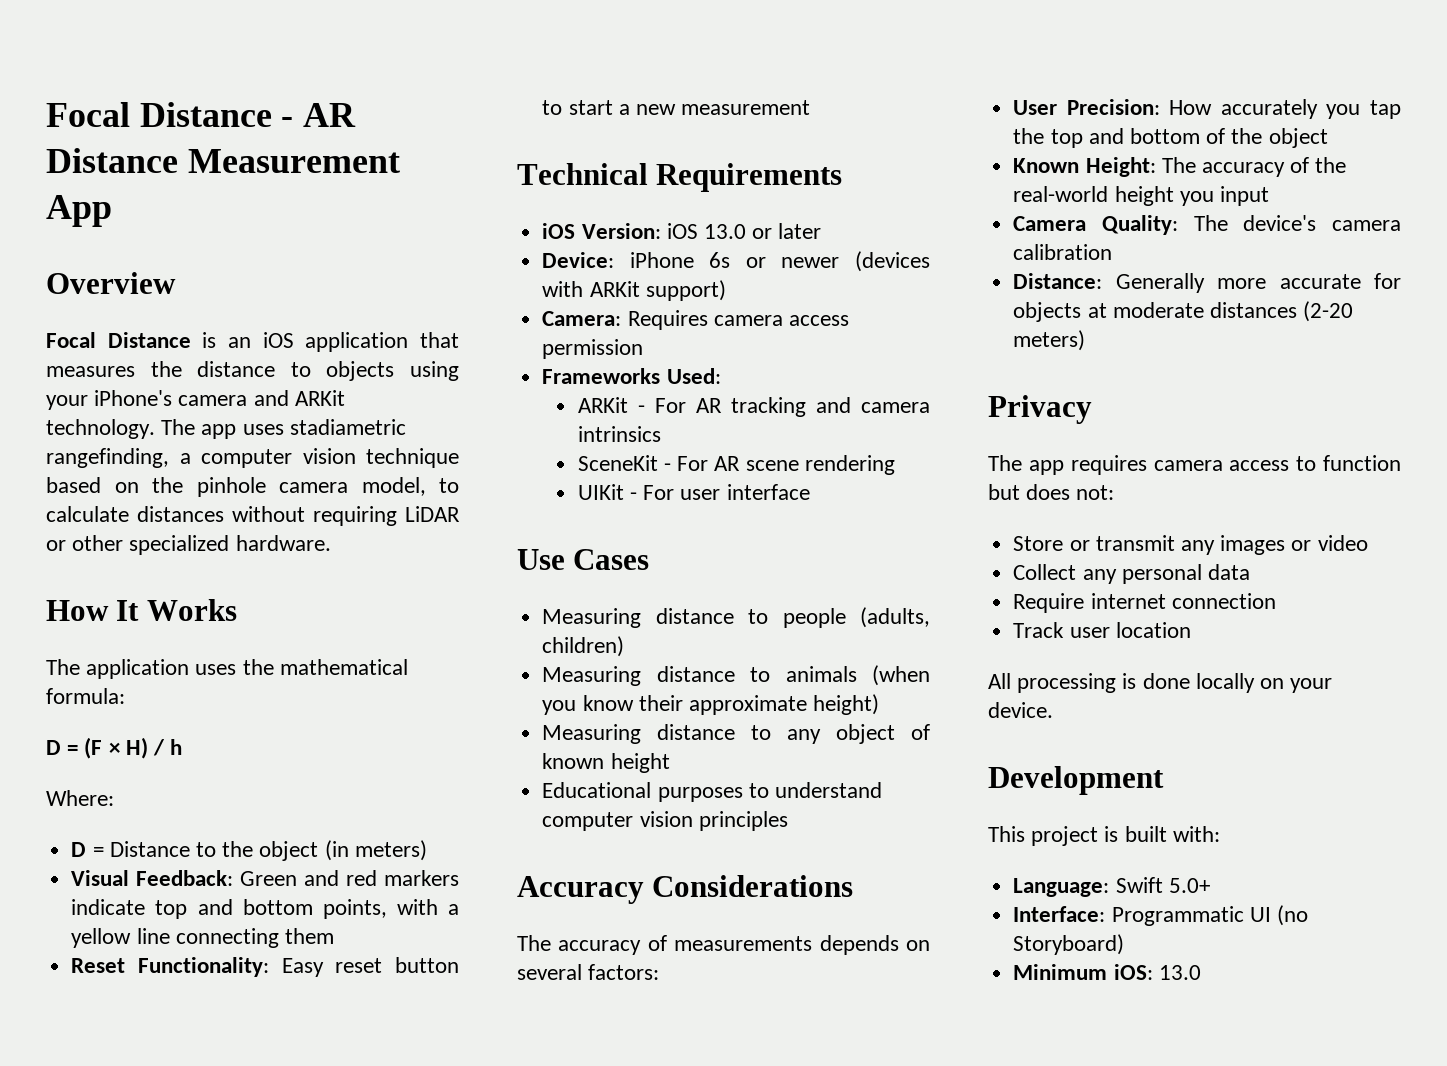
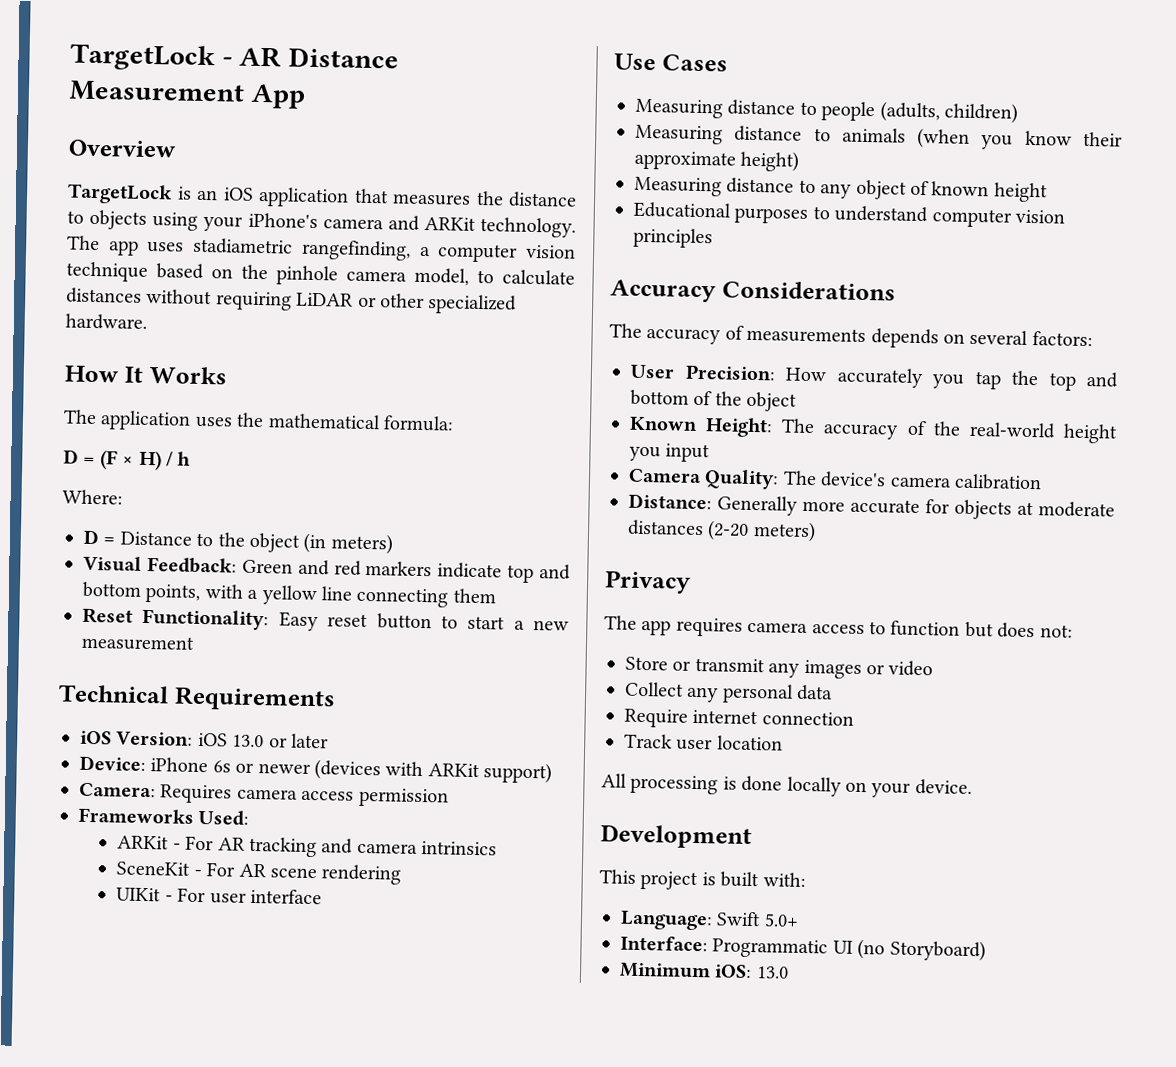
- Focal Distance - AR Distance Measurement App
+ TargetLock - AR Distance Measurement App
- Focal Distance is an iOS application that measures the distance to objects using your iPhone's camera and ARKit technology.
+ TargetLock is an iOS application that measures the distance to objects using your iPhone's camera and ARKit technology.

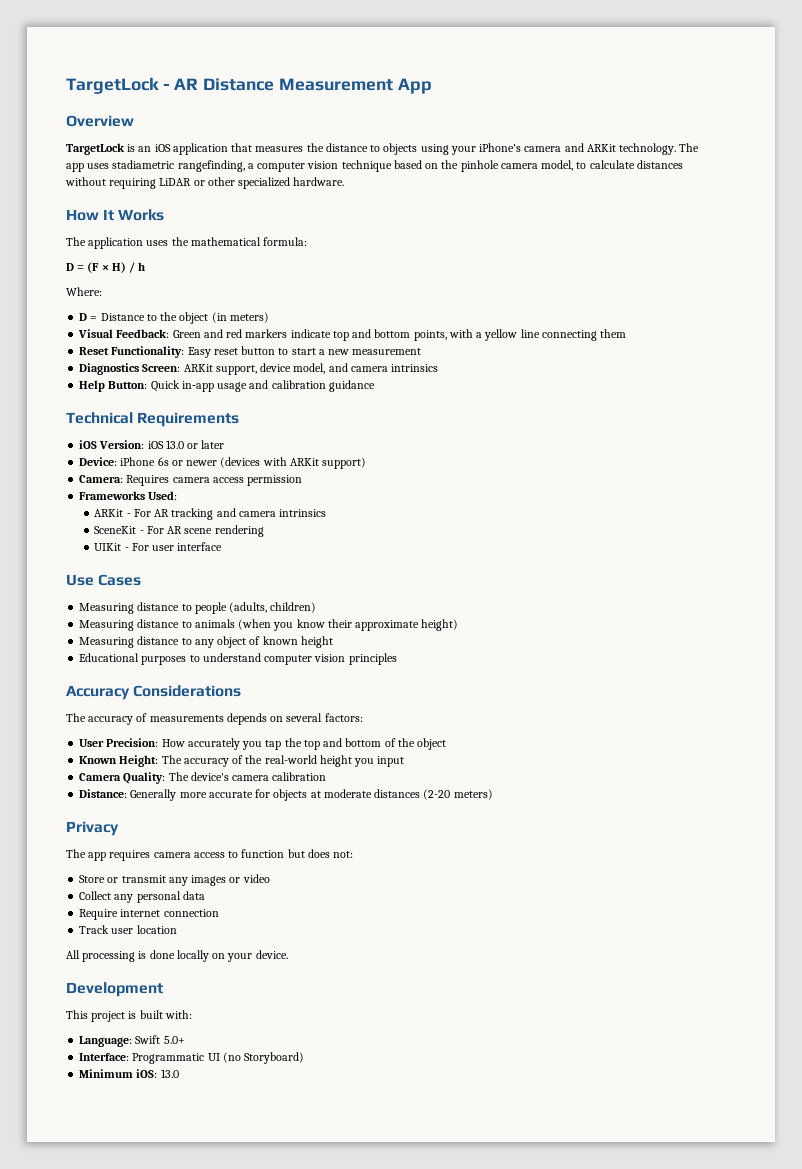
+ Diagnostics Screen: ARKit support, device model, and camera intrinsics
+ Help Button: Quick in‑app usage and calibration guidance

